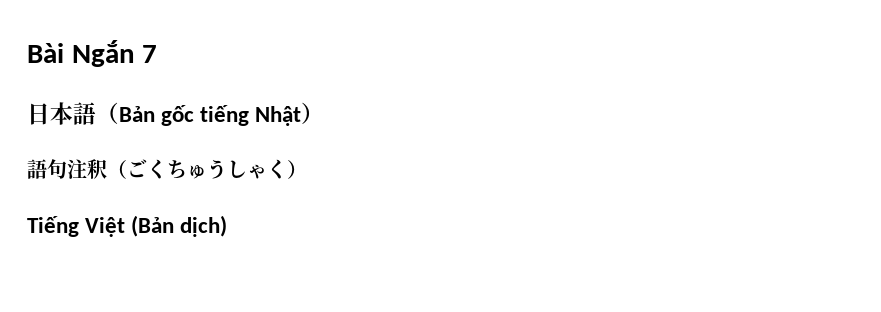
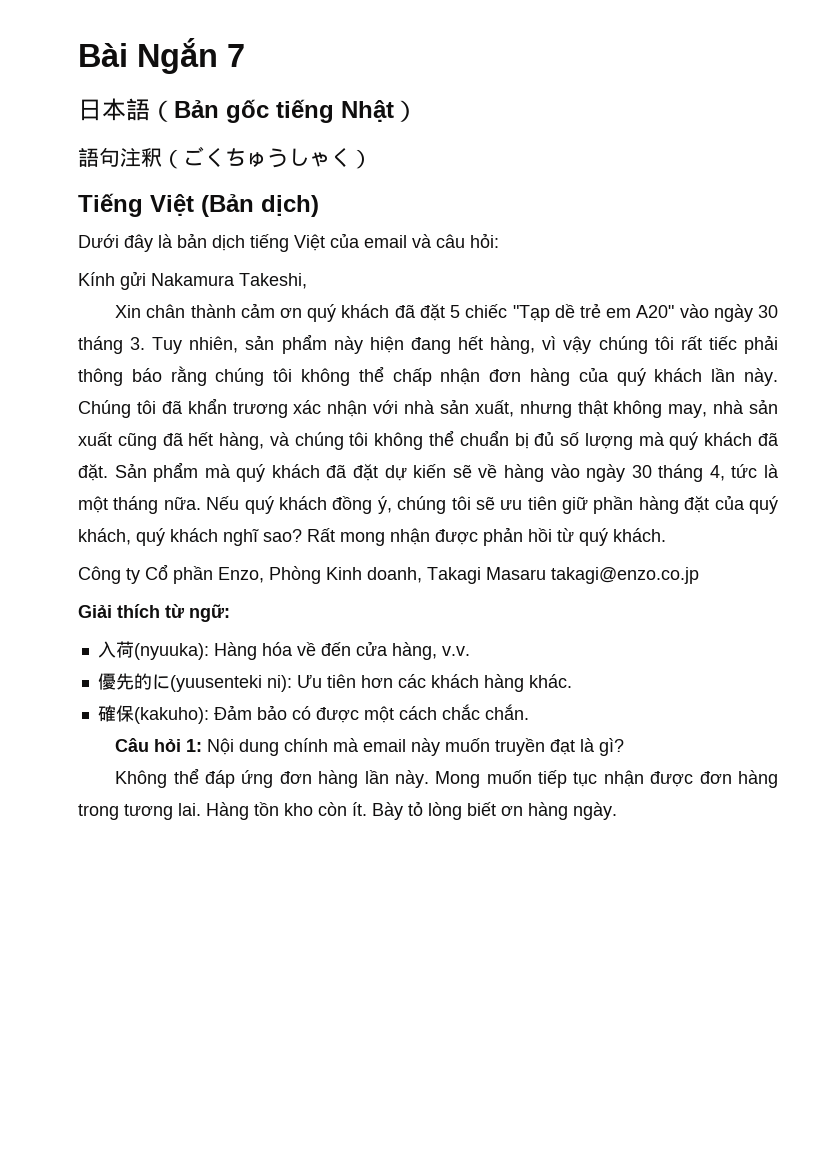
+ Dưới đây là bản dịch tiếng Việt của email và câu hỏi:
+ Kính gửi Nakamura Takeshi,
+ Xin chân thành cảm ơn quý khách đã đặt 5 chiếc "Tạp dề trẻ em A20" vào ngày 30 tháng 3. Tuy nhiên, sản phẩm này hiện đang hết hàng, vì vậy chúng tôi rất tiếc phải thông báo rằng chúng tôi không thể chấp nhận đơn hàng của quý khách lần này. Chúng tôi đã khẩn trương xác nhận với nhà sản xuất, nhưng thật không may, nhà sản xuất cũng đã hết hàng, và chúng tôi không thể chuẩn bị đủ số lượng mà quý khách đã đặt. Sản phẩm mà quý khách đã đặt dự kiến sẽ về hàng vào ngày 30 tháng 4, tức là một tháng nữa. Nếu quý khách đồng ý, chúng tôi sẽ ưu tiên giữ phần hàng đặt của quý khách, quý khách nghĩ sao? Rất mong nhận được phản hồi từ quý khách.
+ Công ty Cổ phần Enzo, Phòng Kinh doanh, Takagi Masaru takagi@enzo.co.jp
+ Giải thích từ ngữ:
+ 入荷(nyuuka): Hàng hóa về đến cửa hàng, v.v.
+ 優先的に(yuusenteki ni): Ưu tiên hơn các khách hàng khác.
+ 確保(kakuho): Đảm bảo có được một cách chắc chắn.
+ Câu hỏi 1: Nội dung chính mà email này muốn truyền đạt là gì?
+ Không thể đáp ứng đơn hàng lần này. Mong muốn tiếp tục nhận được đơn hàng trong tương lai. Hàng tồn kho còn ít. Bày tỏ lòng biết ơn hàng ngày.

